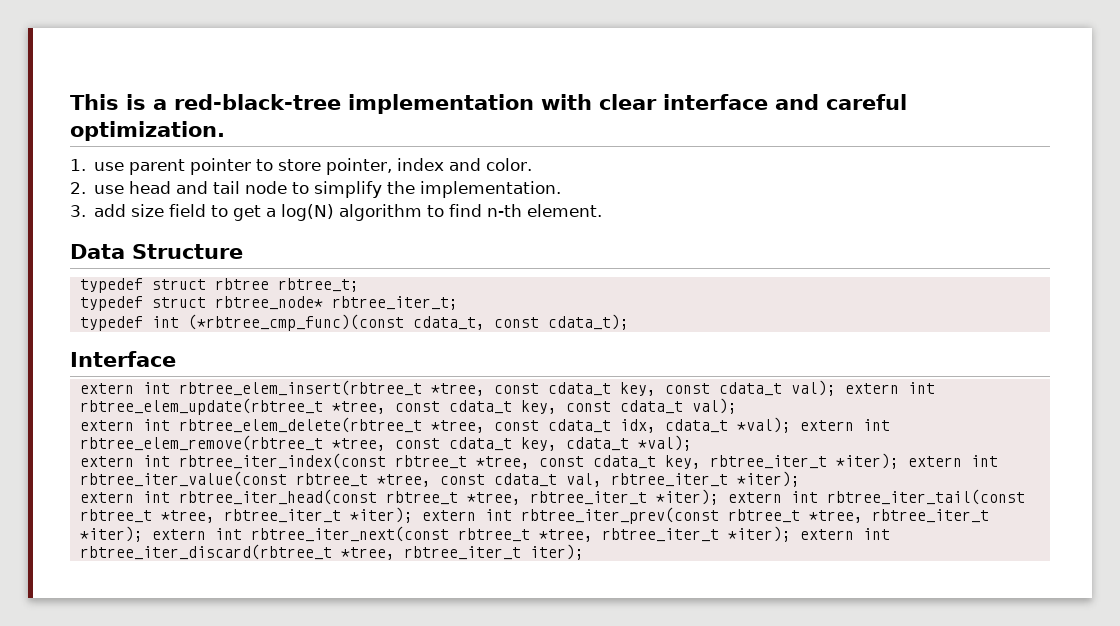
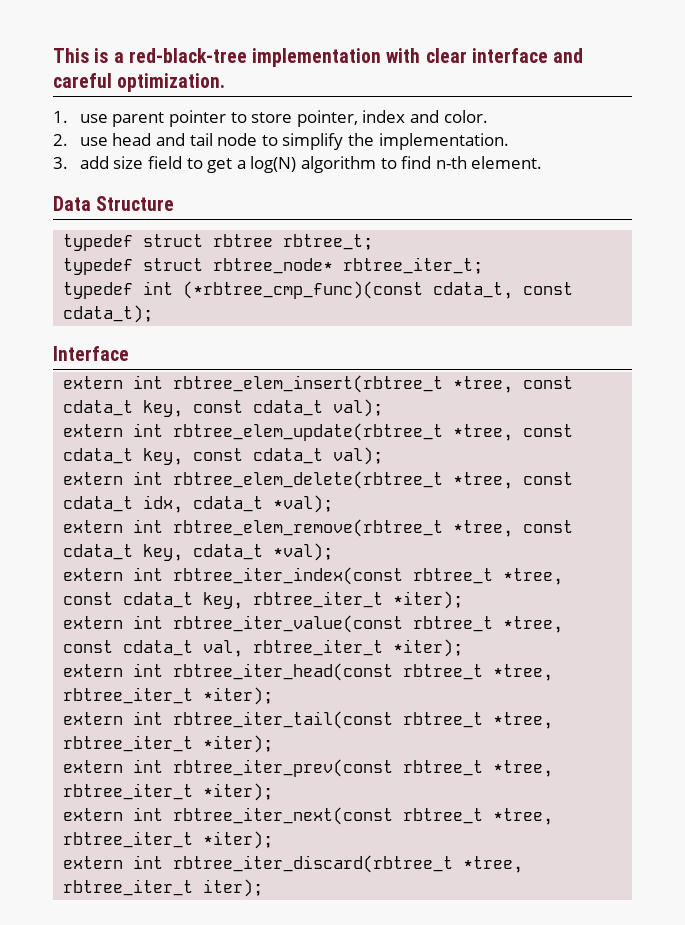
- extern int rbtree_elem_insert(rbtree_t *tree, const cdata_t key, const cdata_t val); extern int rbtree_elem_update(rbtree_t *tree, const cdata_t key, const cdata_t val);
+ extern int rbtree_elem_insert(rbtree_t *tree, const cdata_t key, const cdata_t val);
+ extern int rbtree_elem_update(rbtree_t *tree, const cdata_t key, const cdata_t val);
- extern int rbtree_elem_delete(rbtree_t *tree, const cdata_t idx, cdata_t *val); extern int rbtree_elem_remove(rbtree_t *tree, const cdata_t key, cdata_t *val);
+ extern int rbtree_elem_delete(rbtree_t *tree, const cdata_t idx, cdata_t *val);
+ extern int rbtree_elem_remove(rbtree_t *tree, const cdata_t key, cdata_t *val);
- extern int rbtree_iter_index(const rbtree_t *tree, const cdata_t key, rbtree_iter_t *iter); extern int rbtree_iter_value(const rbtree_t *tree, const cdata_t val, rbtree_iter_t *iter);
+ extern int rbtree_iter_index(const rbtree_t *tree, const cdata_t key, rbtree_iter_t *iter);
+ extern int rbtree_iter_value(const rbtree_t *tree, const cdata_t val, rbtree_iter_t *iter);
- extern int rbtree_iter_head(const rbtree_t *tree, rbtree_iter_t *iter); extern int rbtree_iter_tail(const rbtree_t *tree, rbtree_iter_t *iter); extern int rbtree_iter_prev(const rbtree_t *tree, rbtree_iter_t *iter); extern int rbtree_iter_next(const rbtree_t *tree, rbtree_iter_t *iter); extern int rbtree_iter_discard(rbtree_t *tree, rbtree_iter_t iter);
+ extern int rbtree_iter_head(const rbtree_t *tree, rbtree_iter_t *iter);
+ extern int rbtree_iter_tail(const rbtree_t *tree, rbtree_iter_t *iter);
+ extern int rbtree_iter_prev(const rbtree_t *tree, rbtree_iter_t *iter);
+ extern int rbtree_iter_next(const rbtree_t *tree, rbtree_iter_t *iter);
+ extern int rbtree_iter_discard(rbtree_t *tree, rbtree_iter_t iter);

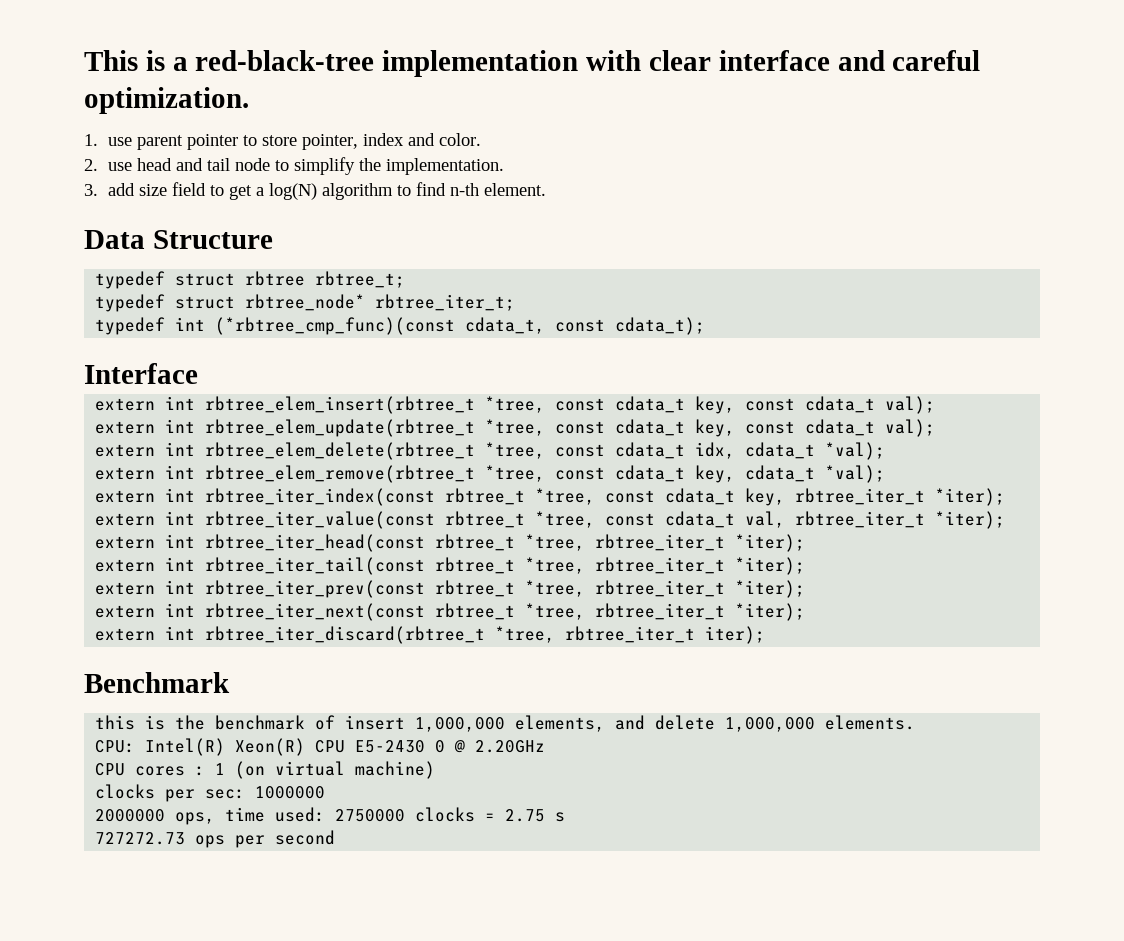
+ Benchmark
+ this is the benchmark of insert 1,000,000 elements, and delete 1,000,000 elements.
+ CPU: Intel(R) Xeon(R) CPU E5-2430 0 @ 2.20GHz
+ CPU cores : 1 (on virtual machine)
+ clocks per sec: 1000000
+ 2000000 ops, time used: 2750000 clocks = 2.75 s
+ 727272.73 ops per second

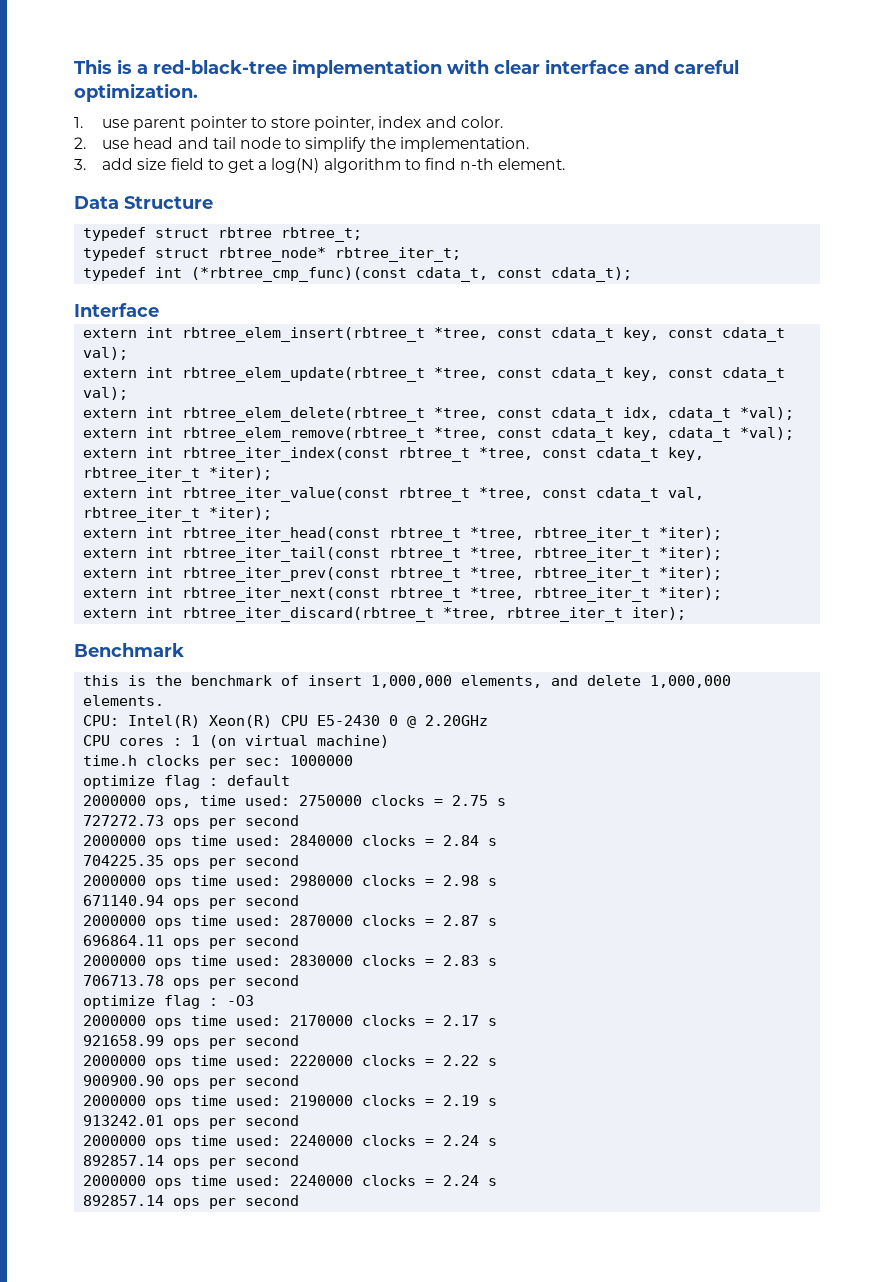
- clocks per sec: 1000000
+ time.h clocks per sec: 1000000
+ optimize flag : default
+ 2000000 ops time used: 2840000 clocks = 2.84 s
+ 704225.35 ops per second
+ 2000000 ops time used: 2980000 clocks = 2.98 s
+ 671140.94 ops per second
+ 2000000 ops time used: 2870000 clocks = 2.87 s
+ 696864.11 ops per second
+ 2000000 ops time used: 2830000 clocks = 2.83 s
+ 706713.78 ops per second
+ optimize flag : -O3
+ 2000000 ops time used: 2170000 clocks = 2.17 s
+ 921658.99 ops per second
+ 2000000 ops time used: 2220000 clocks = 2.22 s
+ 900900.90 ops per second
+ 2000000 ops time used: 2190000 clocks = 2.19 s
+ 913242.01 ops per second
+ 2000000 ops time used: 2240000 clocks = 2.24 s
+ 892857.14 ops per second
+ 2000000 ops time used: 2240000 clocks = 2.24 s
+ 892857.14 ops per second

